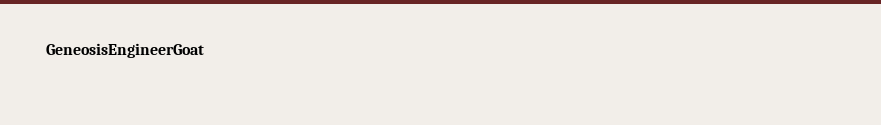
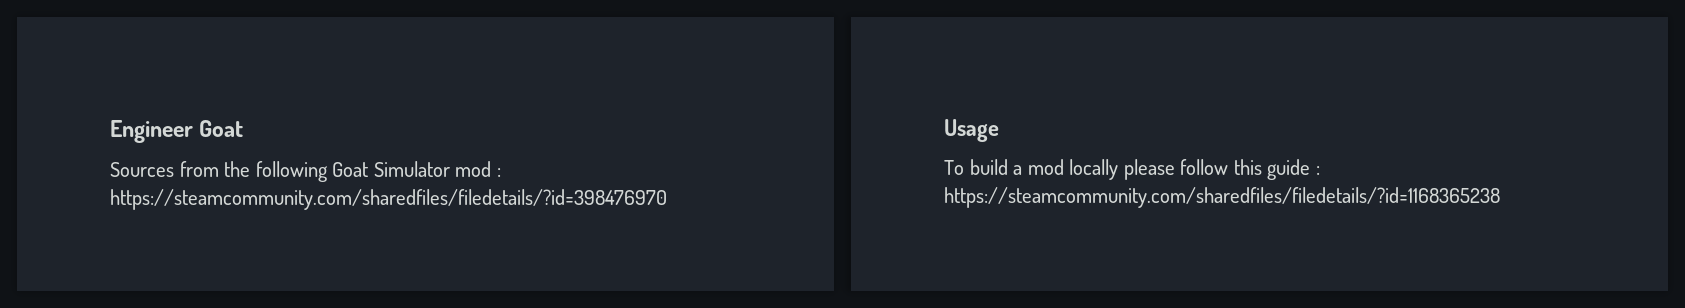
- GeneosisEngineerGoat
+ Engineer Goat
+ Sources from the following Goat Simulator mod : https://steamcommunity.com/sharedfiles/filedetails/?id=398476970
+ Usage
+ To build a mod locally please follow this guide : https://steamcommunity.com/sharedfiles/filedetails/?id=1168365238

